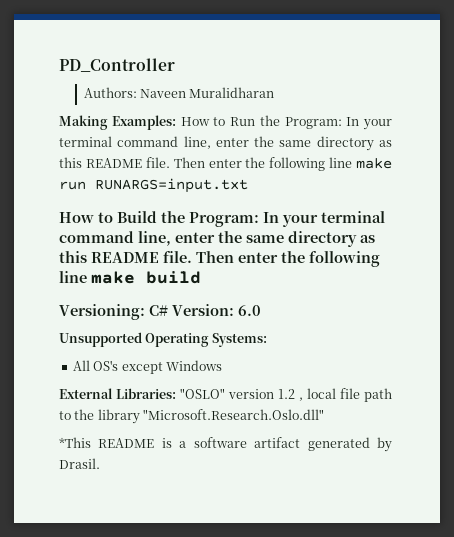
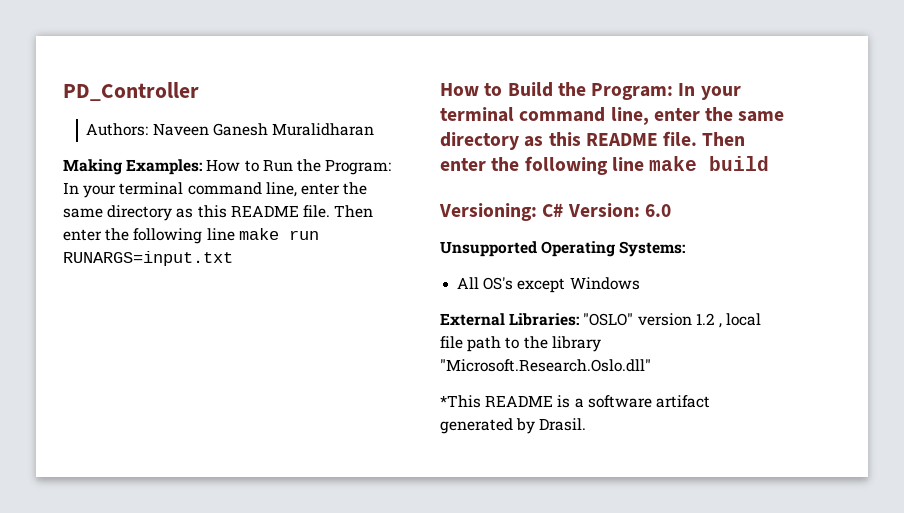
- Authors: Naveen Muralidharan
+ Authors: Naveen Ganesh Muralidharan

